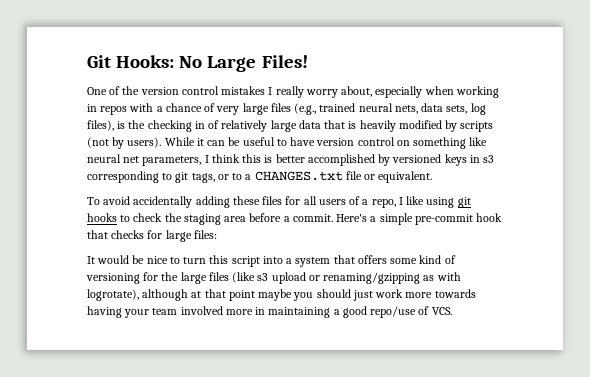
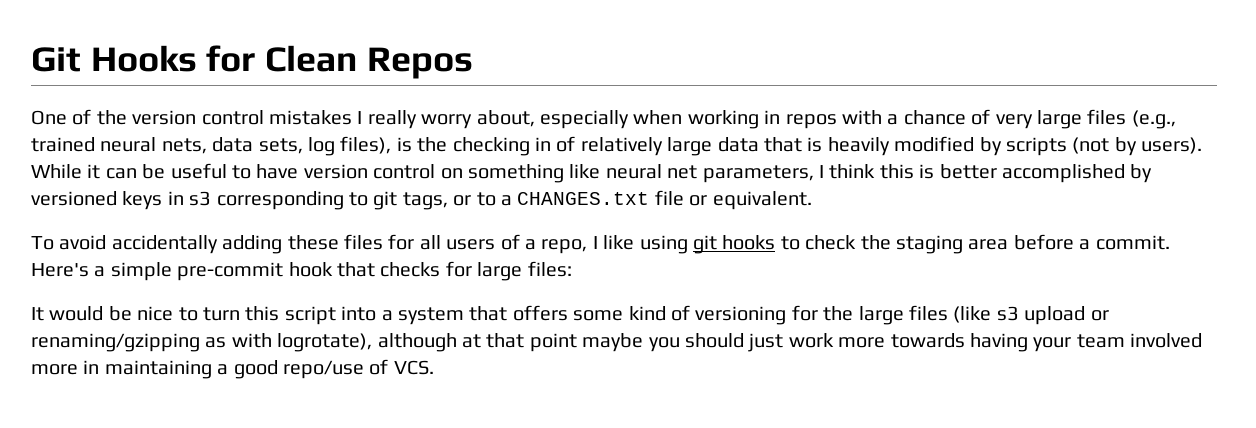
- Git Hooks: No Large Files!
+ Git Hooks for Clean Repos

